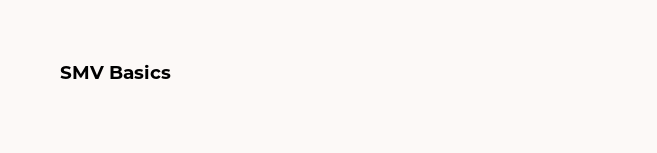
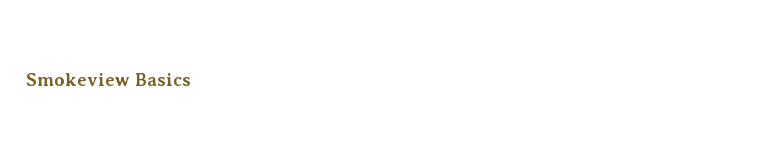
- SMV Basics
+ Smokeview Basics

